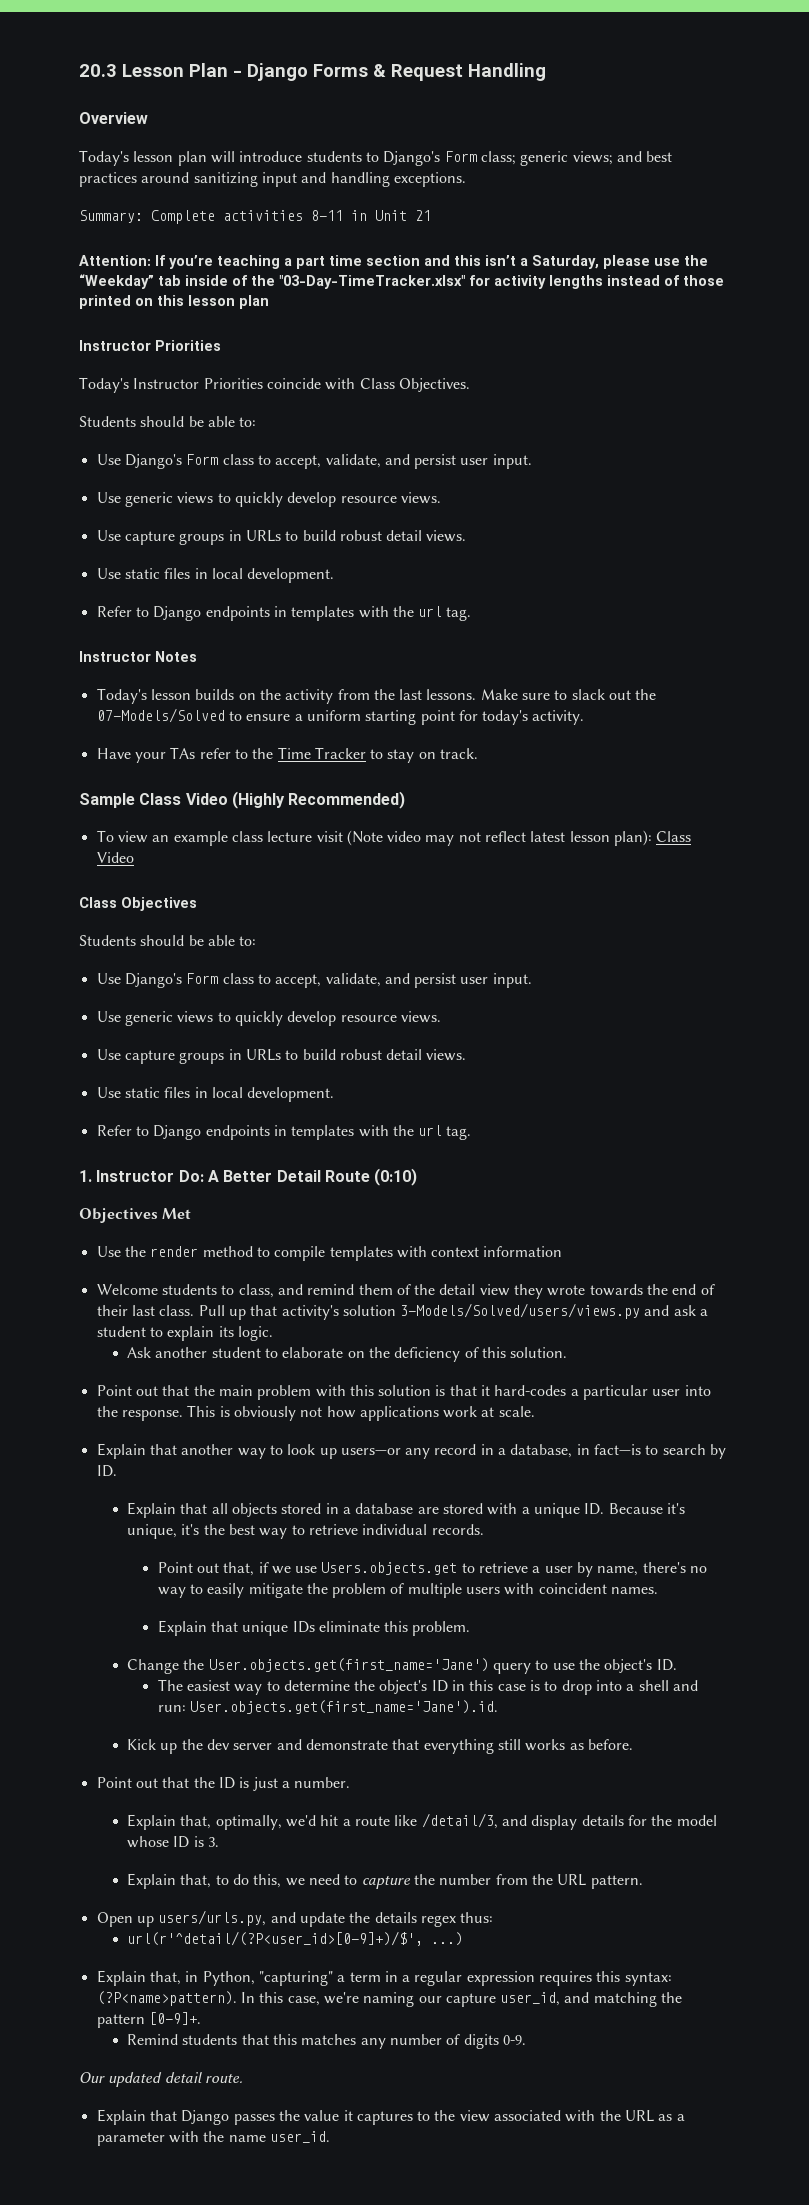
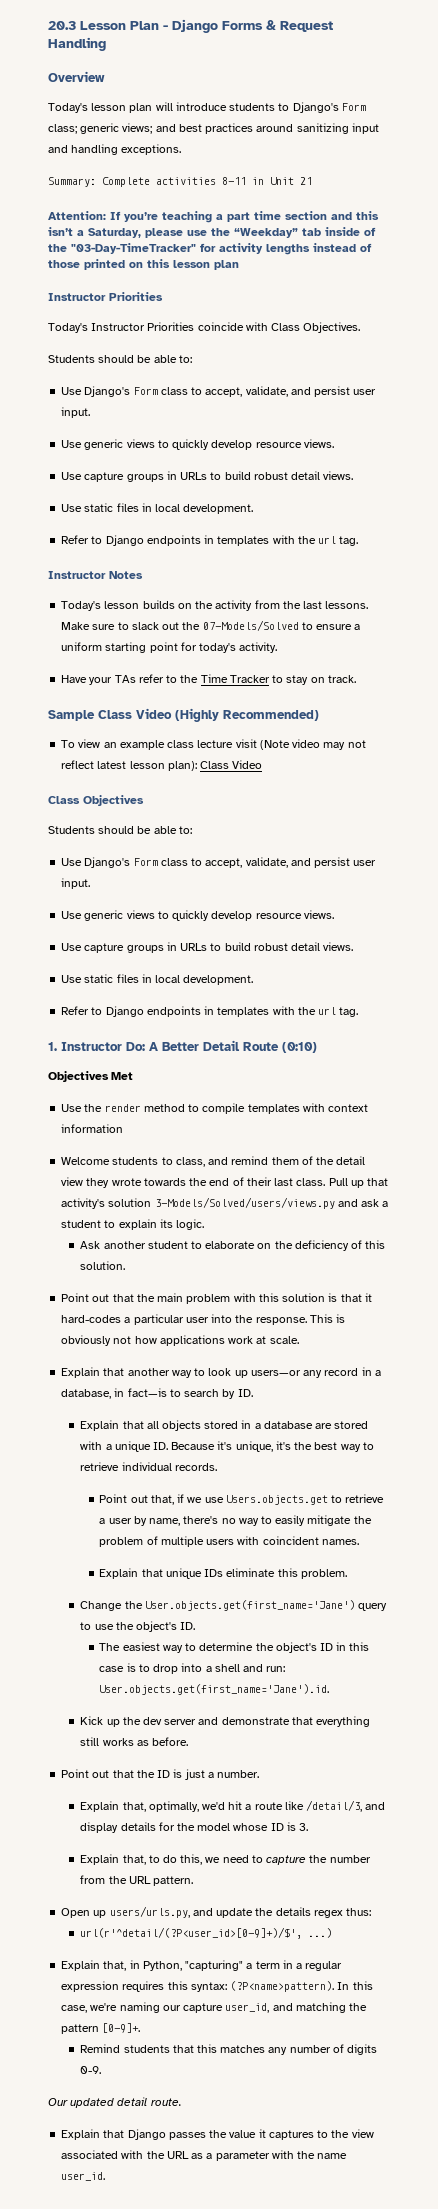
- Attention: If you’re teaching a part time section and this isn’t a Saturday, please use the “Weekday” tab inside of the "03-Day-TimeTracker.xlsx" for activity lengths instead of those printed on this lesson plan
+ Attention: If you’re teaching a part time section and this isn’t a Saturday, please use the “Weekday” tab inside of the "03-Day-TimeTracker" for activity lengths instead of those printed on this lesson plan

